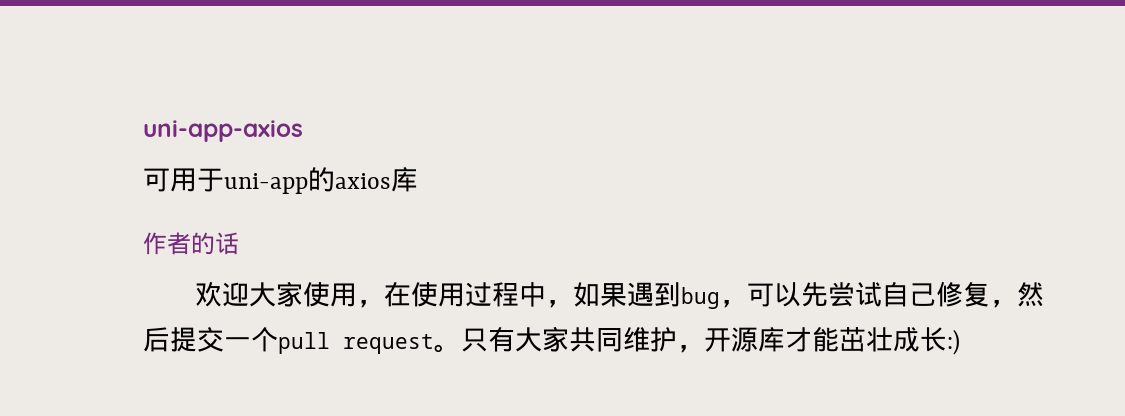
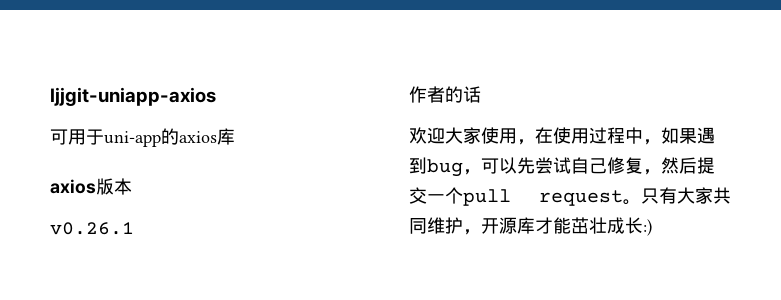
- uni-app-axios
+ ljjgit-uniapp-axios
+ axios版本
+ v0.26.1

